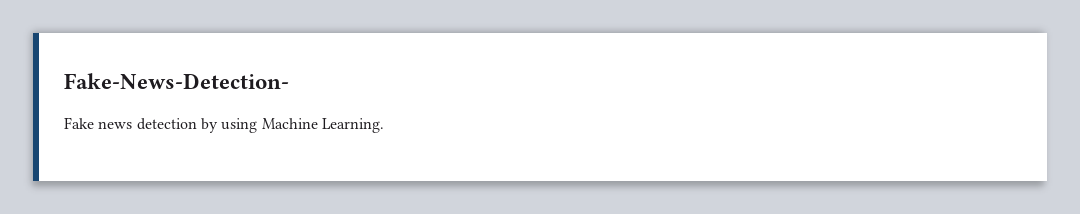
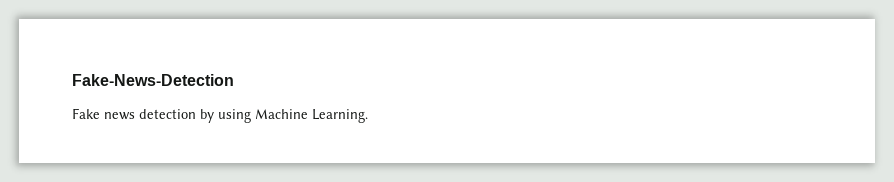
- Fake-News-Detection-
+ Fake-News-Detection

